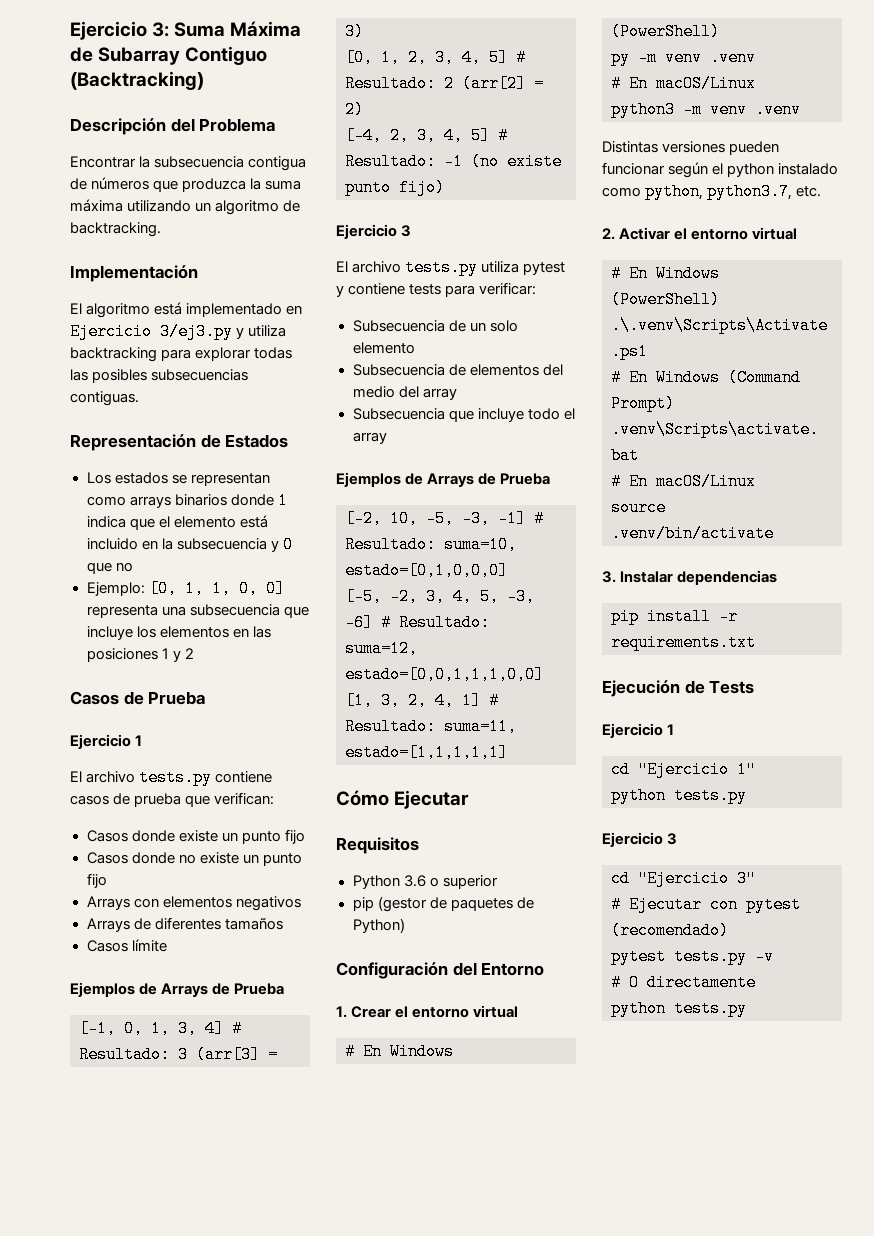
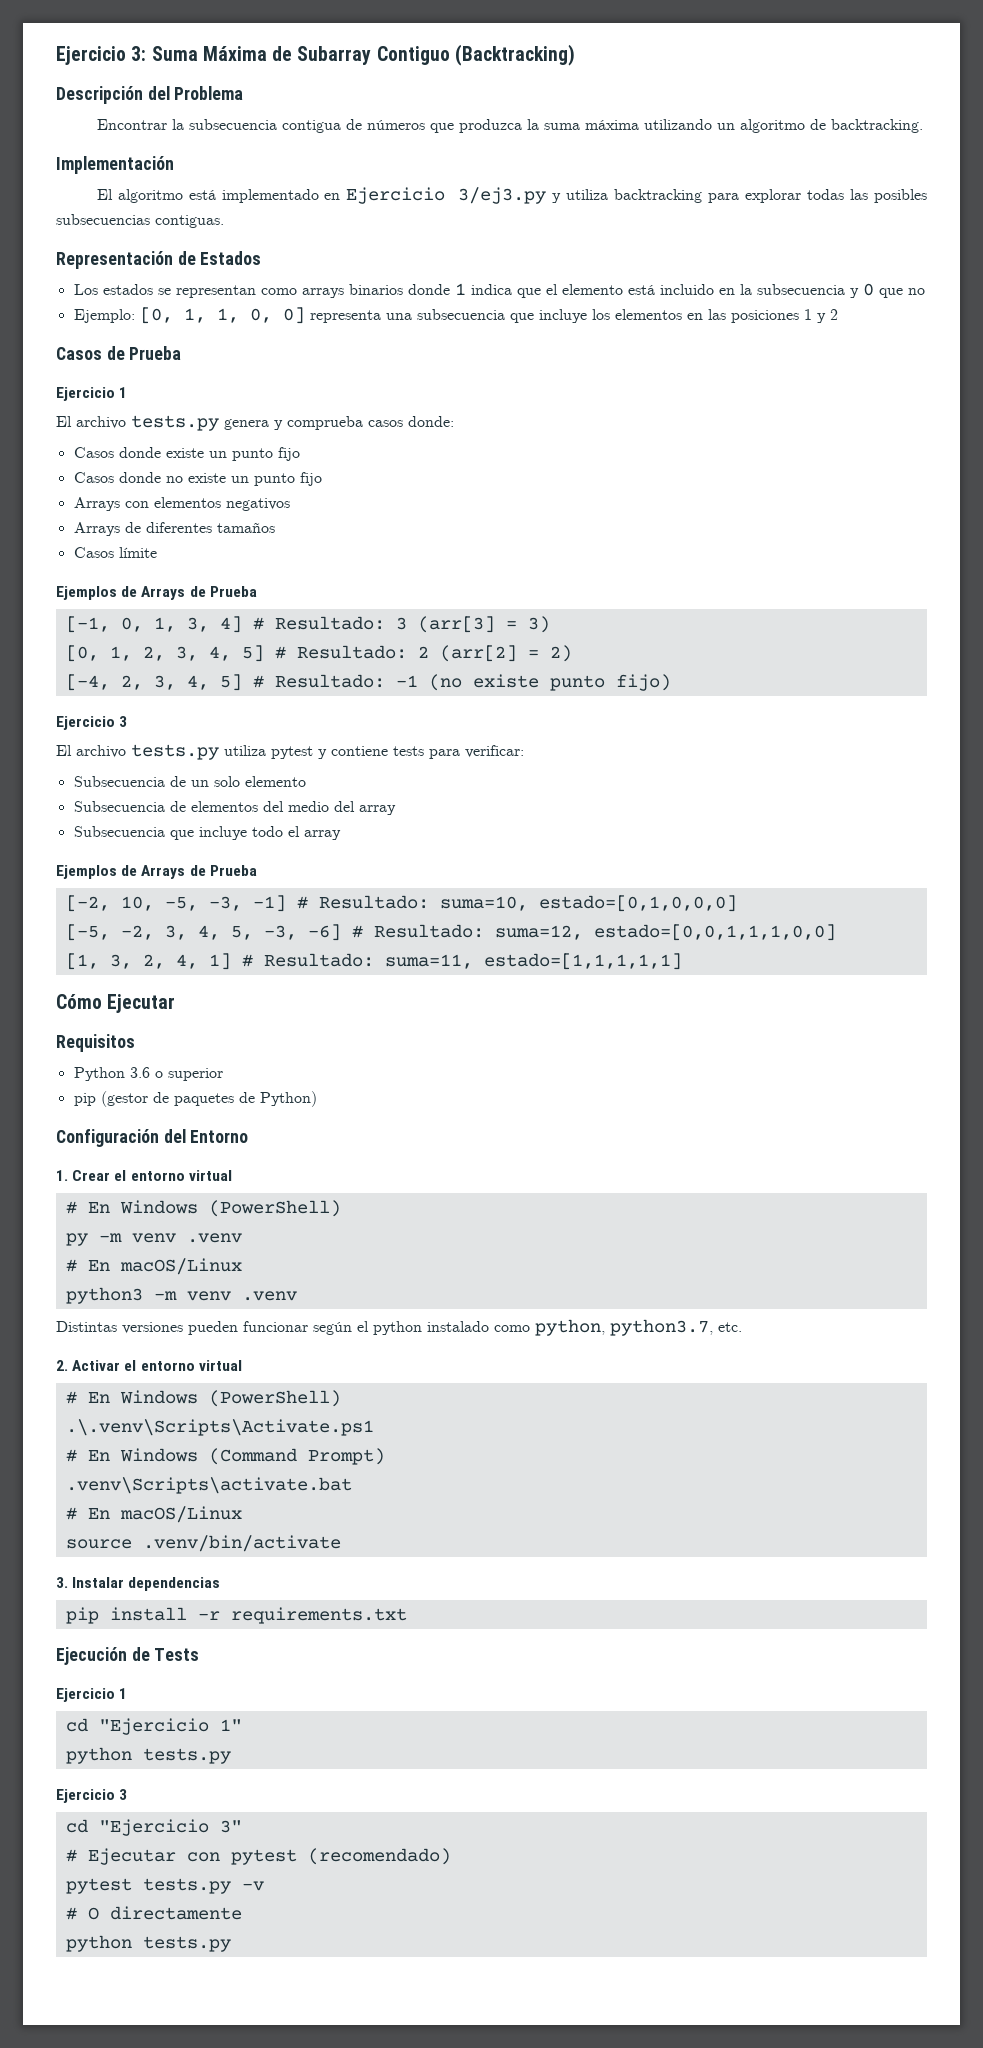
- El archivo tests.py contiene casos de prueba que verifican:
+ El archivo tests.py genera y comprueba casos donde:

